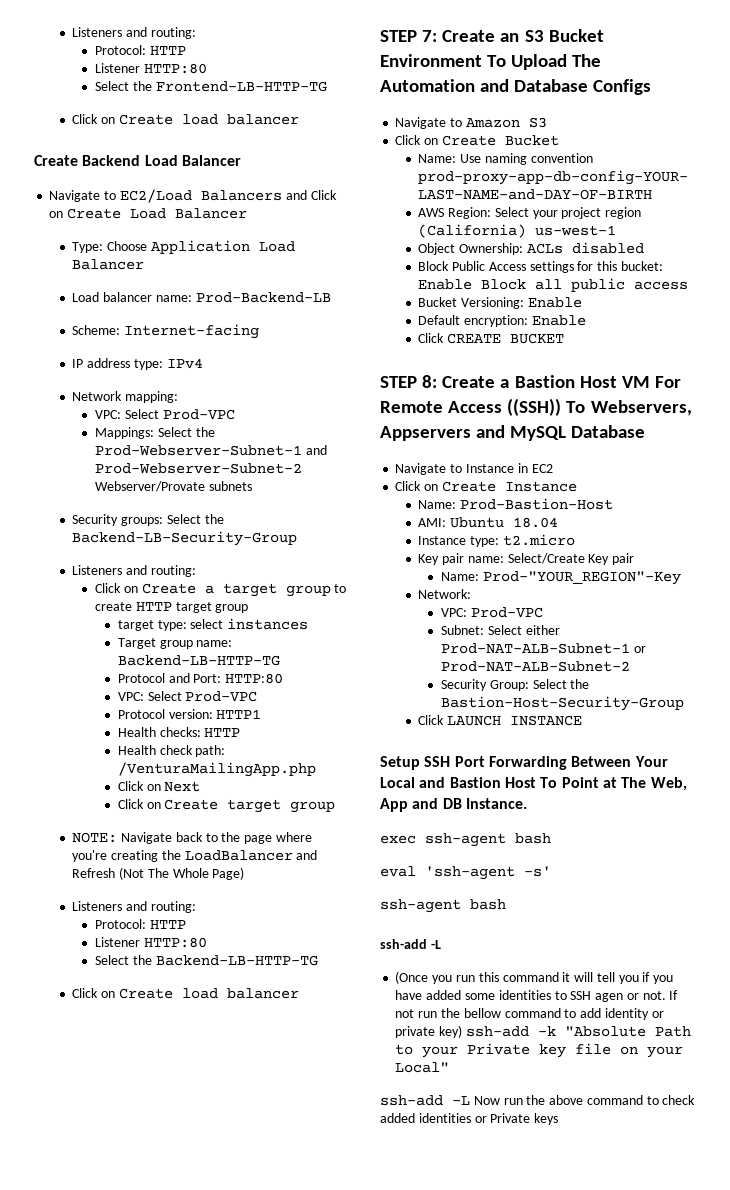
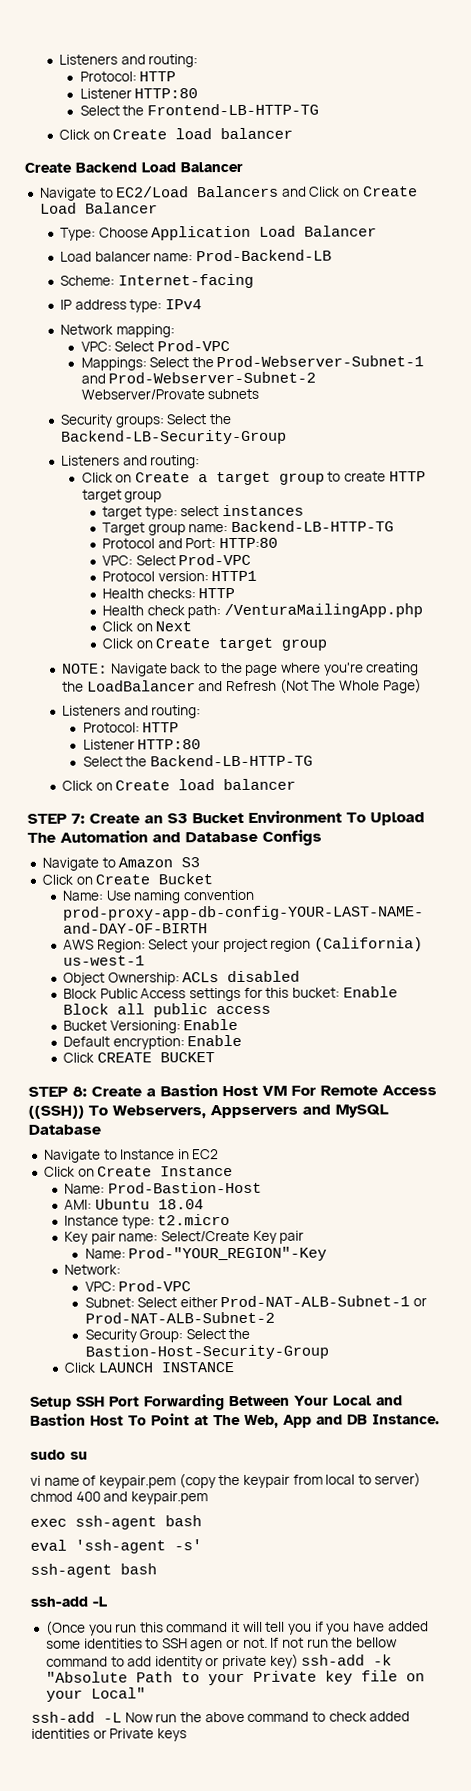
+ sudo su
+ vi name of keypair.pem (copy the keypair from local to server) chmod 400 and keypair.pem

